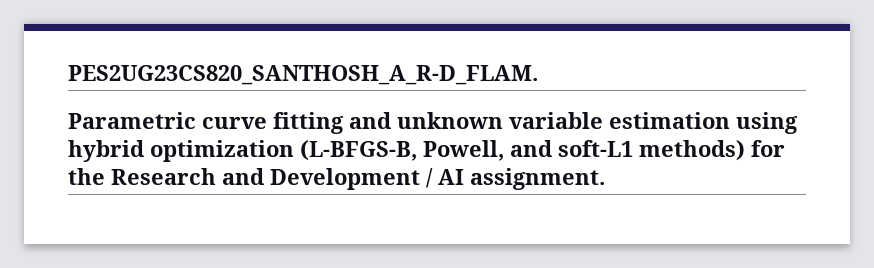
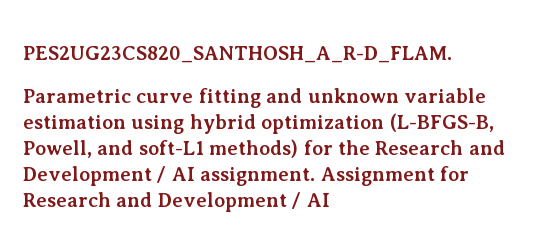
+ Assignment for Research and Development / AI

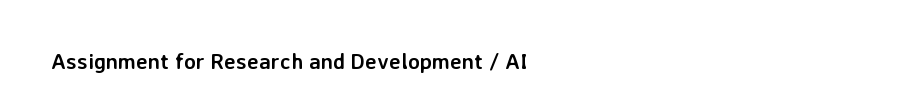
- PES2UG23CS820_SANTHOSH_A_R-D_FLAM.
- Parametric curve fitting and unknown variable estimation using hybrid optimization (L-BFGS-B, Powell, and soft-L1 methods) for the Research and Development / AI assignment.

